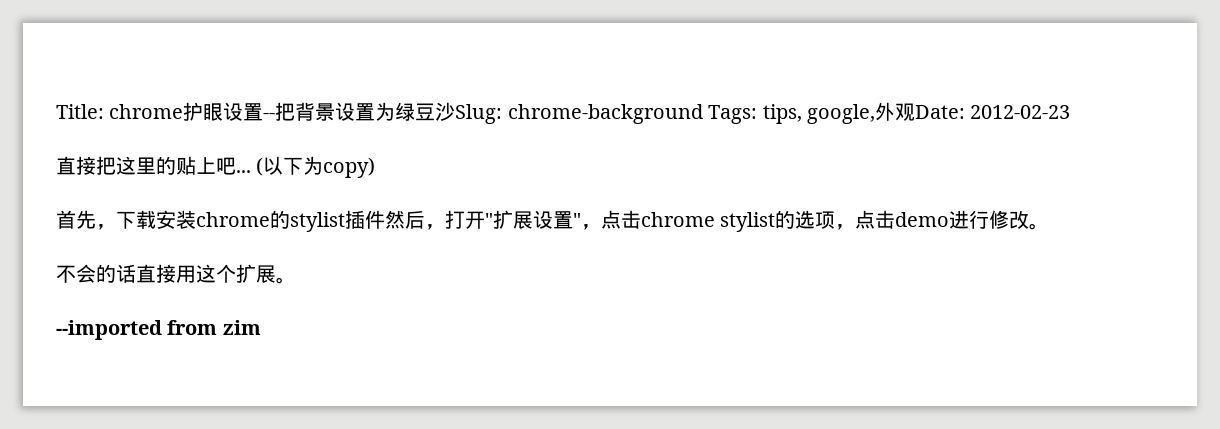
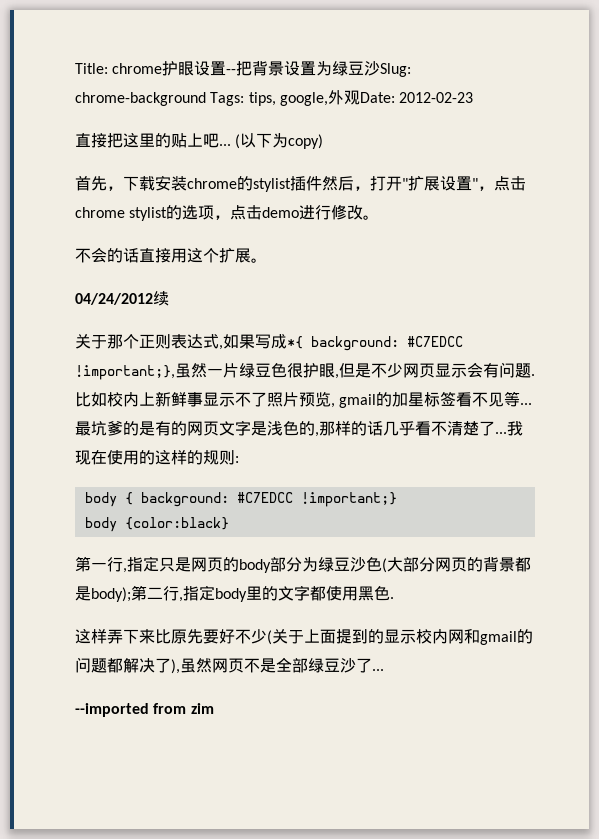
+ 04/24/2012续
+ 关于那个正则表达式,如果写成*{ background: #C7EDCC !important;},虽然一片绿豆色很护眼,但是不少网页显示会有问题.比如校内上新鲜事显示不了照片预览, gmail的加星标签看不见等...最坑爹的是有的网页文字是浅色的,那样的话几乎看不清楚了...我现在使用的这样的规则:
+ body { background: #C7EDCC !important;}
+ body {color:black}
+ 第一行,指定只是网页的body部分为绿豆沙色(大部分网页的背景都是body);第二行,指定body里的文字都使用黑色.
+ 这样弄下来比原先要好不少(关于上面提到的显示校内网和gmail的问题都解决了),虽然网页不是全部绿豆沙了...

